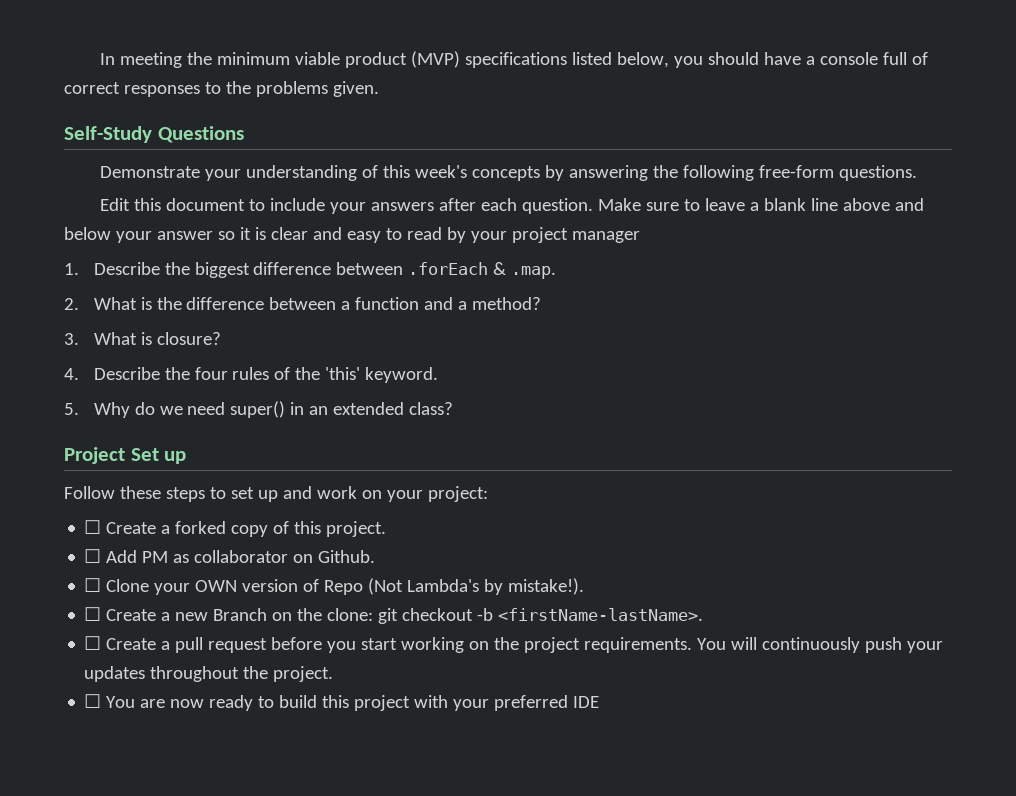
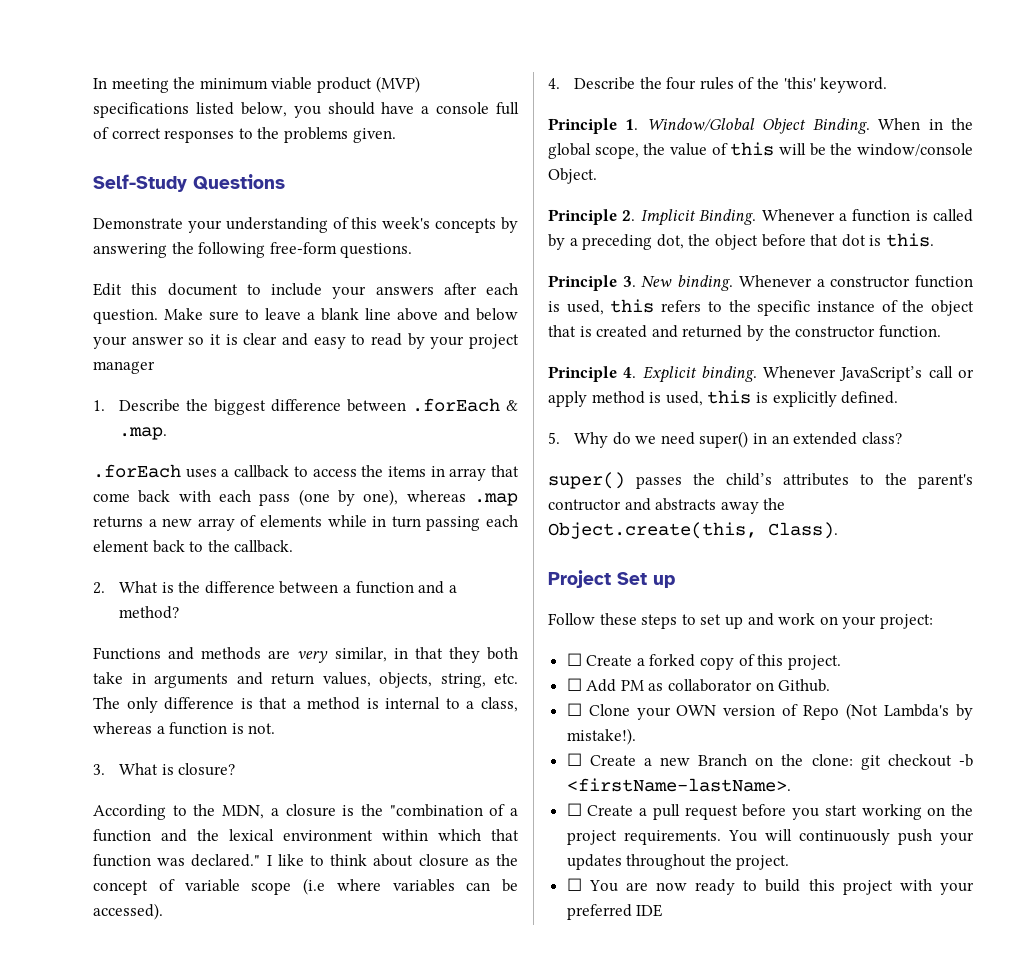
+ .forEach uses a callback to access the items in array that come back with each pass (one by one), whereas .map returns a new array of elements while in turn passing each element back to the callback.
+ Functions and methods are very similar, in that they both take in arguments and return values, objects, string, etc. The only difference is that a method is internal to a class, whereas a function is not.
  3. What is closure?
+ According to the MDN, a closure is the "combination of a function and the lexical environment within which that function was declared." I like to think about closure as the concept of variable scope (i.e where variables can be accessed).
+ Principle 1. Window/Global Object Binding. When in the global scope, the value of this will be the window/console Object.
+ Principle 2. Implicit Binding. Whenever a function is called by a preceding dot, the object before that dot is this.
+ Principle 3. New binding. Whenever a constructor function is used, this refers to the specific instance of the object that is created and returned by the constructor function.
+ Principle 4. Explicit binding. Whenever JavaScript’s call or apply method is used, this is explicitly defined.
+ super() passes the child’s attributes to the parent's contructor and abstracts away the Object.create(this, Class).

